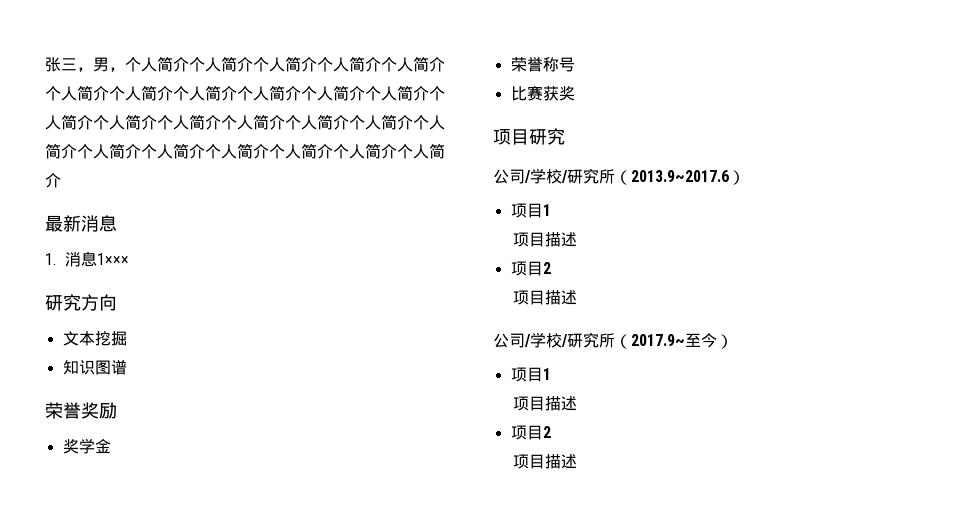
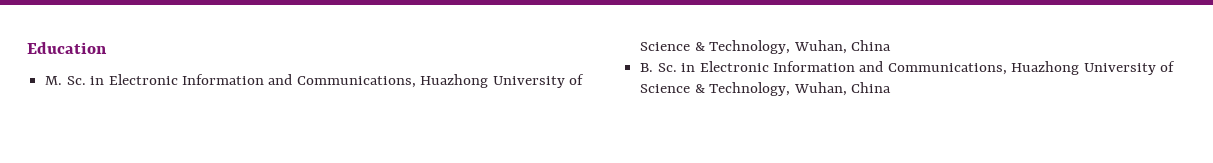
- 张三，男，个人简介个人简介个人简介个人简介个人简介个人简介个人简介个人简介个人简介个人简介个人简介个人简介个人简介个人简介个人简介个人简介个人简介个人简介个人简介个人简介个人简介个人简介个人简介个人简介
- 最新消息
- 1.消息1×××
- 研究方向
- 文本挖掘
- 知识图谱
- 荣誉奖励
- 奖学金
- 荣誉称号
- 比赛获奖
- 项目研究
- 公司/学校/研究所（2013.9~2017.6）
- 项目1
- 项目描述
- 项目2
- 项目描述
- 公司/学校/研究所（2017.9~至今）
- 项目1
- 项目描述
- 项目2
- 项目描述
+ Education
+ M. Sc. in Electronic Information and Communications, Huazhong University of Science & Technology, Wuhan, China
+ B. Sc. in Electronic Information and Communications, Huazhong University of Science & Technology, Wuhan, China

